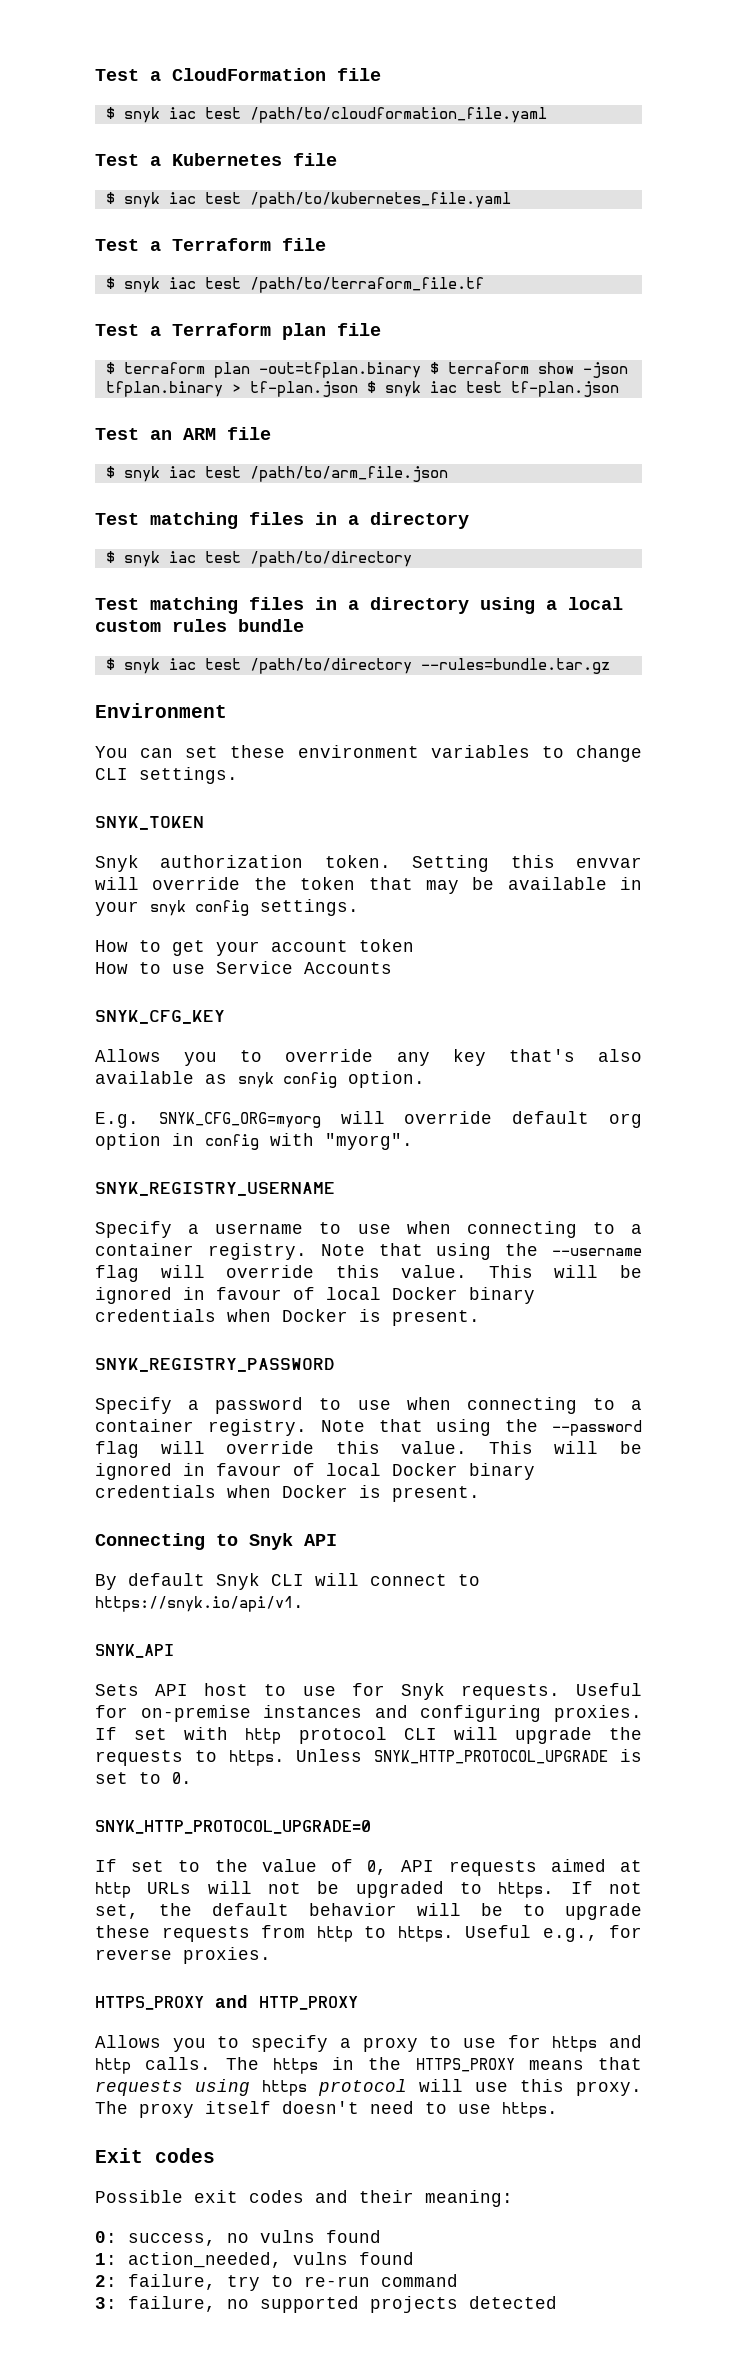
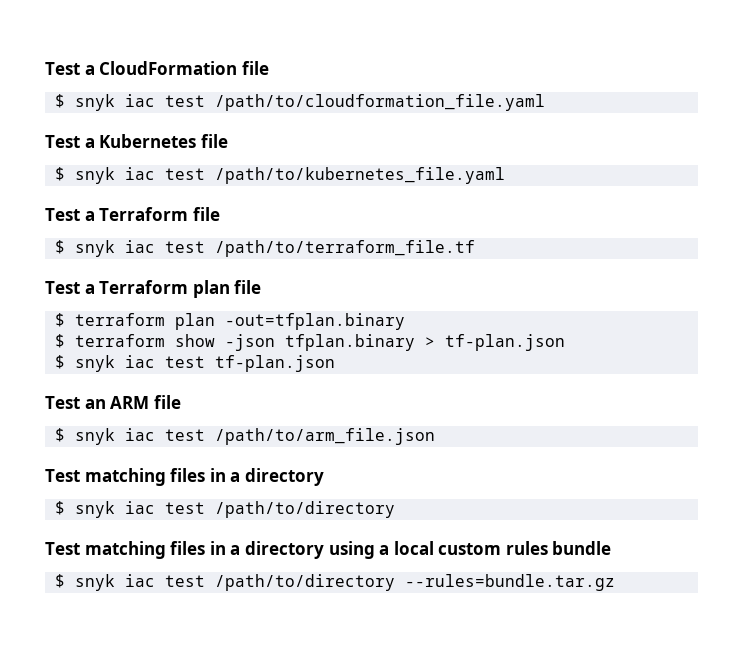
- $ terraform plan -out=tfplan.binary $ terraform show -json tfplan.binary > tf-plan.json $ snyk iac test tf-plan.json
+ $ terraform plan -out=tfplan.binary
+ $ terraform show -json tfplan.binary > tf-plan.json
+ $ snyk iac test tf-plan.json
- Environment
- You can set these environment variables to change CLI settings.
- SNYK_TOKEN
- Snyk authorization token. Setting this envvar will override the token that may be available in your snyk config settings.
- How to get your account token
- How to use Service Accounts
- SNYK_CFG_KEY
- Allows you to override any key that's also available as snyk config option.
- E.g. SNYK_CFG_ORG=myorg will override default org option in config with "myorg".
- SNYK_REGISTRY_USERNAME
- Specify a username to use when connecting to a container registry. Note that using the --username flag will override this value. This will be ignored in favour of local Docker binary credentials when Docker is present.
- SNYK_REGISTRY_PASSWORD
- Specify a password to use when connecting to a container registry. Note that using the --password flag will override this value. This will be ignored in favour of local Docker binary credentials when Docker is present.
- Connecting to Snyk API
- By default Snyk CLI will connect to https://snyk.io/api/v1.
- SNYK_API
- Sets API host to use for Snyk requests. Useful for on-premise instances and configuring proxies. If set with http protocol CLI will upgrade the requests to https. Unless SNYK_HTTP_PROTOCOL_UPGRADE is set to 0.
- SNYK_HTTP_PROTOCOL_UPGRADE=0
- If set to the value of 0, API requests aimed at http URLs will not be upgraded to https. If not set, the default behavior will be to upgrade these requests from http to https. Useful e.g., for reverse proxies.
- HTTPS_PROXY and HTTP_PROXY
- Allows you to specify a proxy to use for https and http calls. The https in the HTTPS_PROXY means that requests using https protocol will use this proxy. The proxy itself doesn't need to use https.
- Exit codes
- Possible exit codes and their meaning:
- 0: success, no vulns found
- 1: action_needed, vulns found
- 2: failure, try to re-run command
- 3: failure, no supported projects detected

